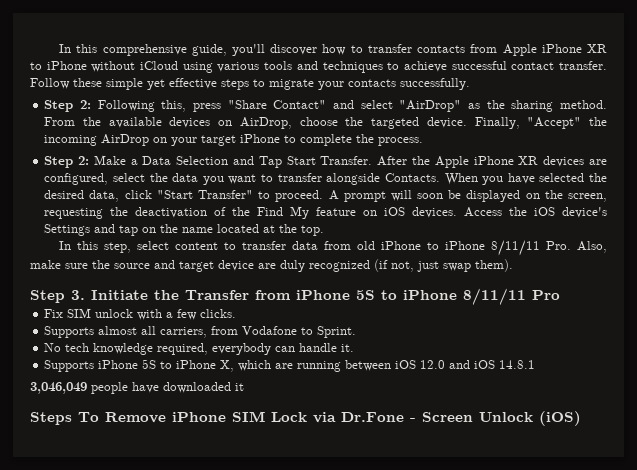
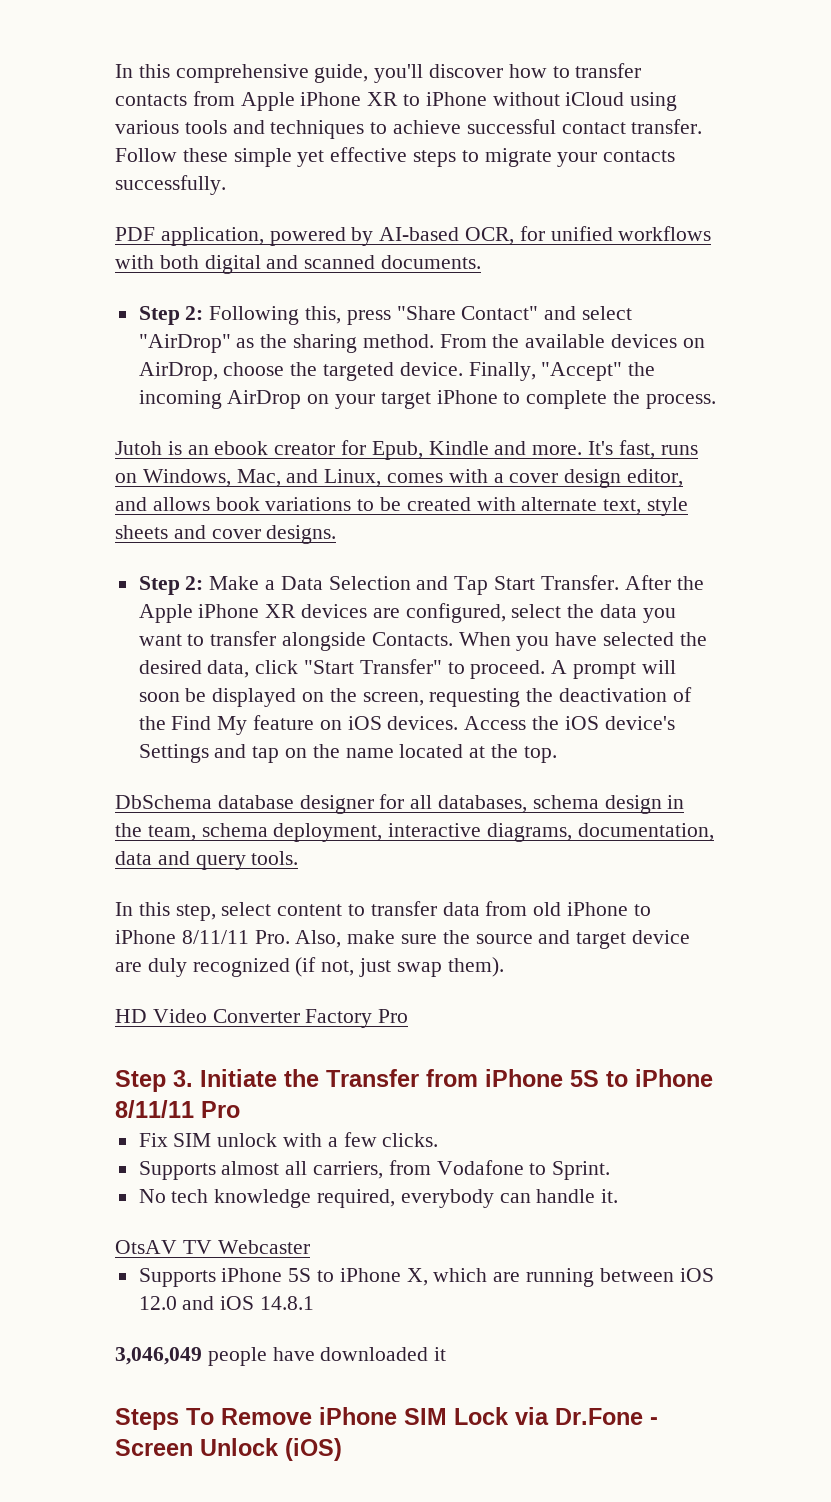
+ PDF application, powered by AI-based OCR, for unified workflows with both digital and scanned documents.
+ Jutoh is an ebook creator for Epub, Kindle and more. It's fast, runs on Windows, Mac, and Linux, comes with a cover design editor, and allows book variations to be created with alternate text, style sheets and cover designs.
+ DbSchema database designer for all databases, schema design in the team, schema deployment, interactive diagrams, documentation, data and query tools.
+ HD Video Converter Factory Pro
+ OtsAV TV Webcaster

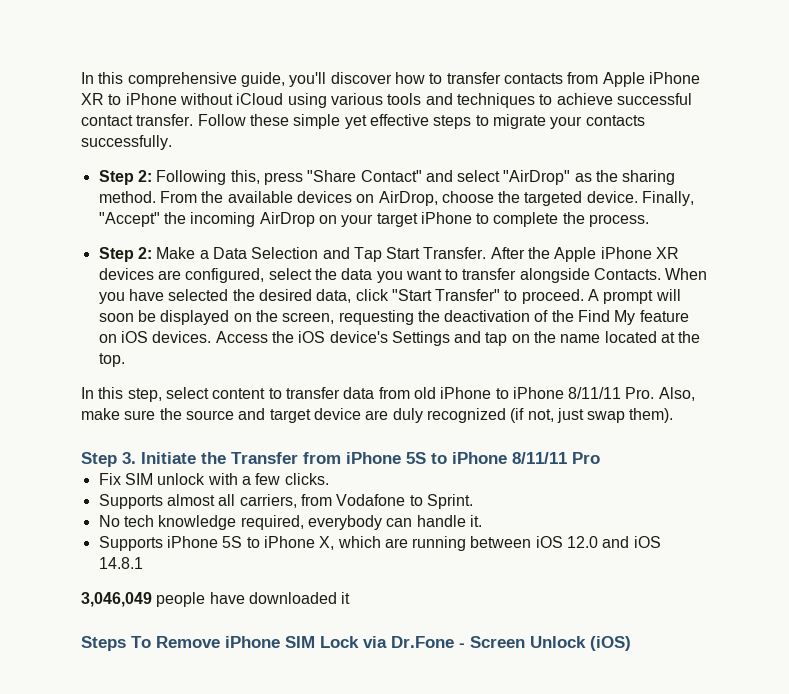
- PDF application, powered by AI-based OCR, for unified workflows with both digital and scanned documents.
- Jutoh is an ebook creator for Epub, Kindle and more. It's fast, runs on Windows, Mac, and Linux, comes with a cover design editor, and allows book variations to be created with alternate text, style sheets and cover designs.
- DbSchema database designer for all databases, schema design in the team, schema deployment, interactive diagrams, documentation, data and query tools.
- HD Video Converter Factory Pro
- OtsAV TV Webcaster

